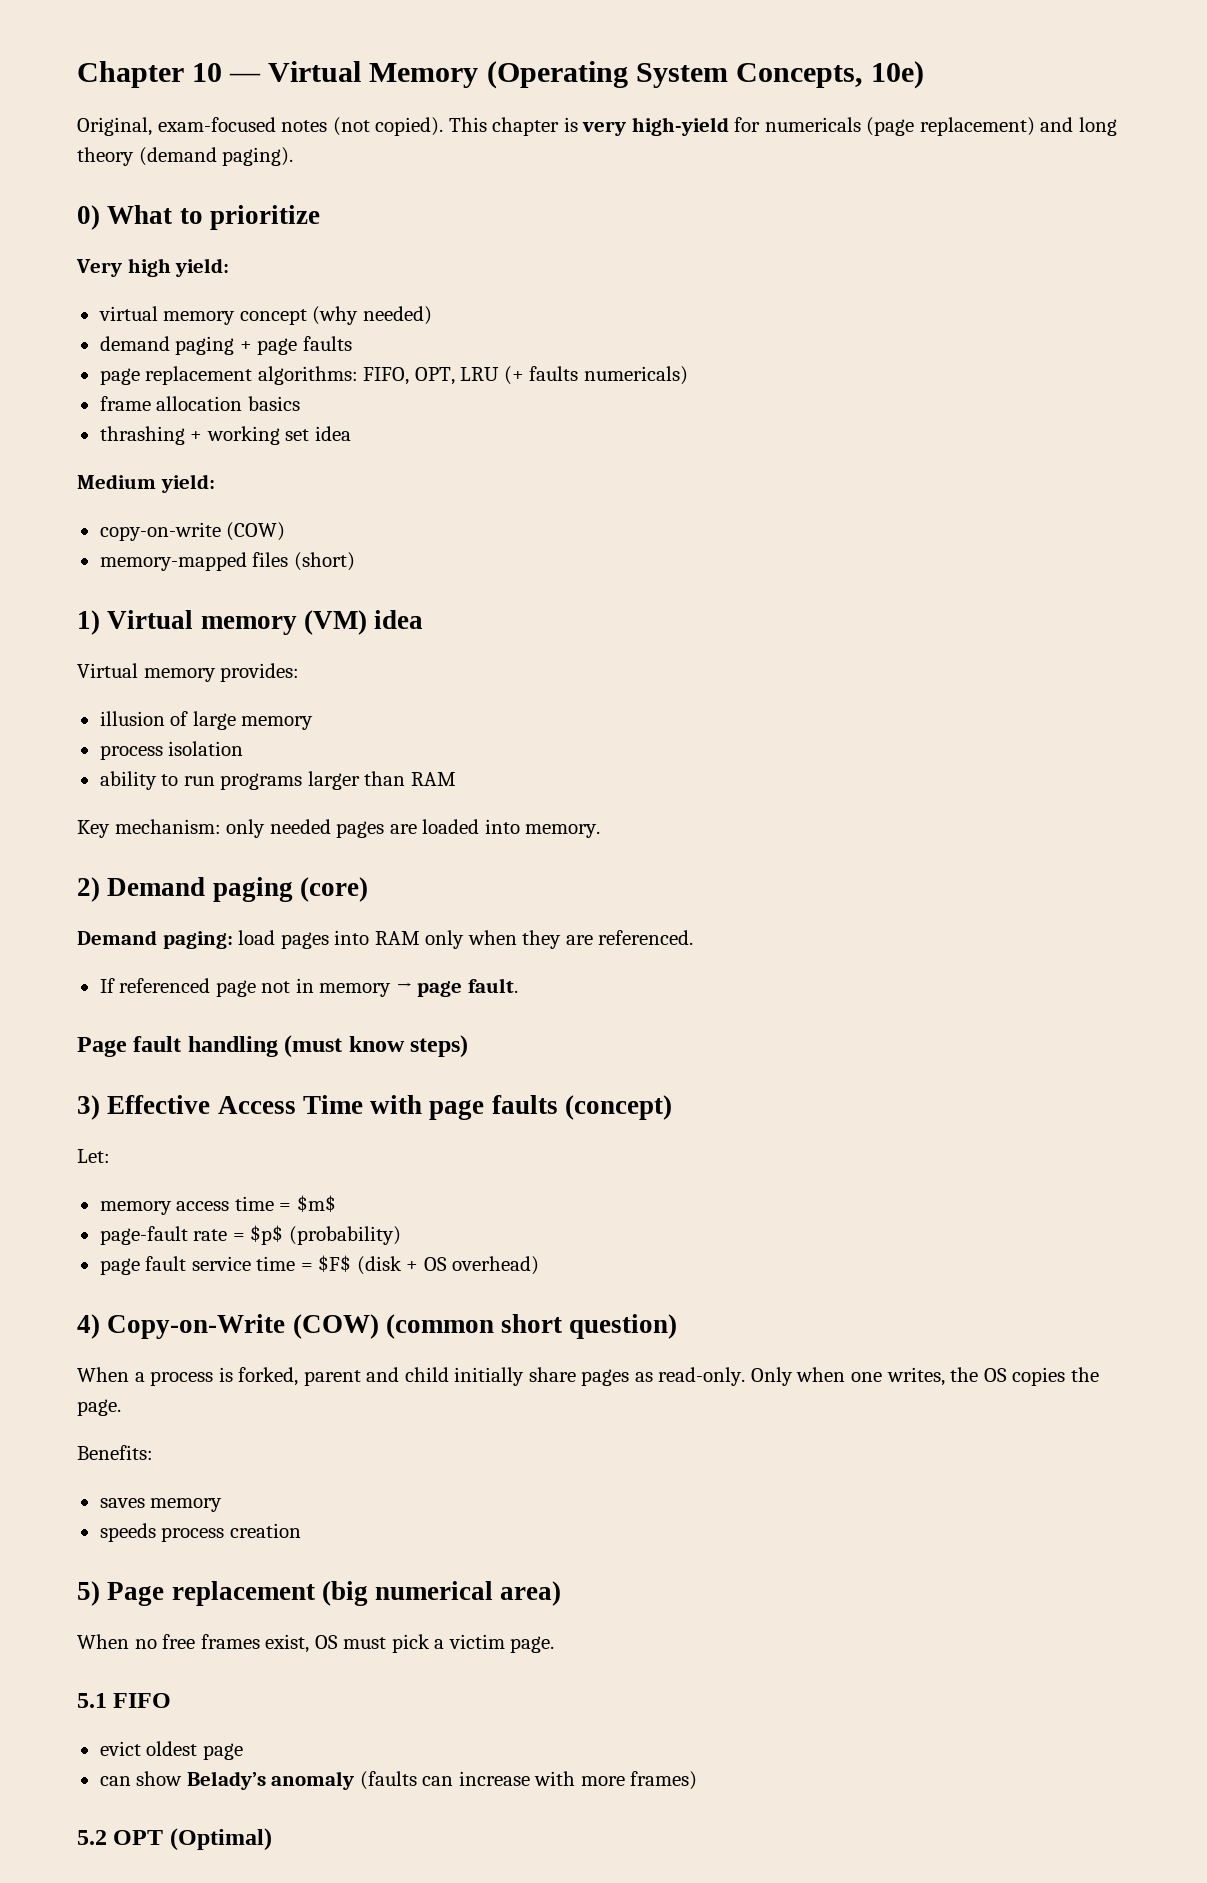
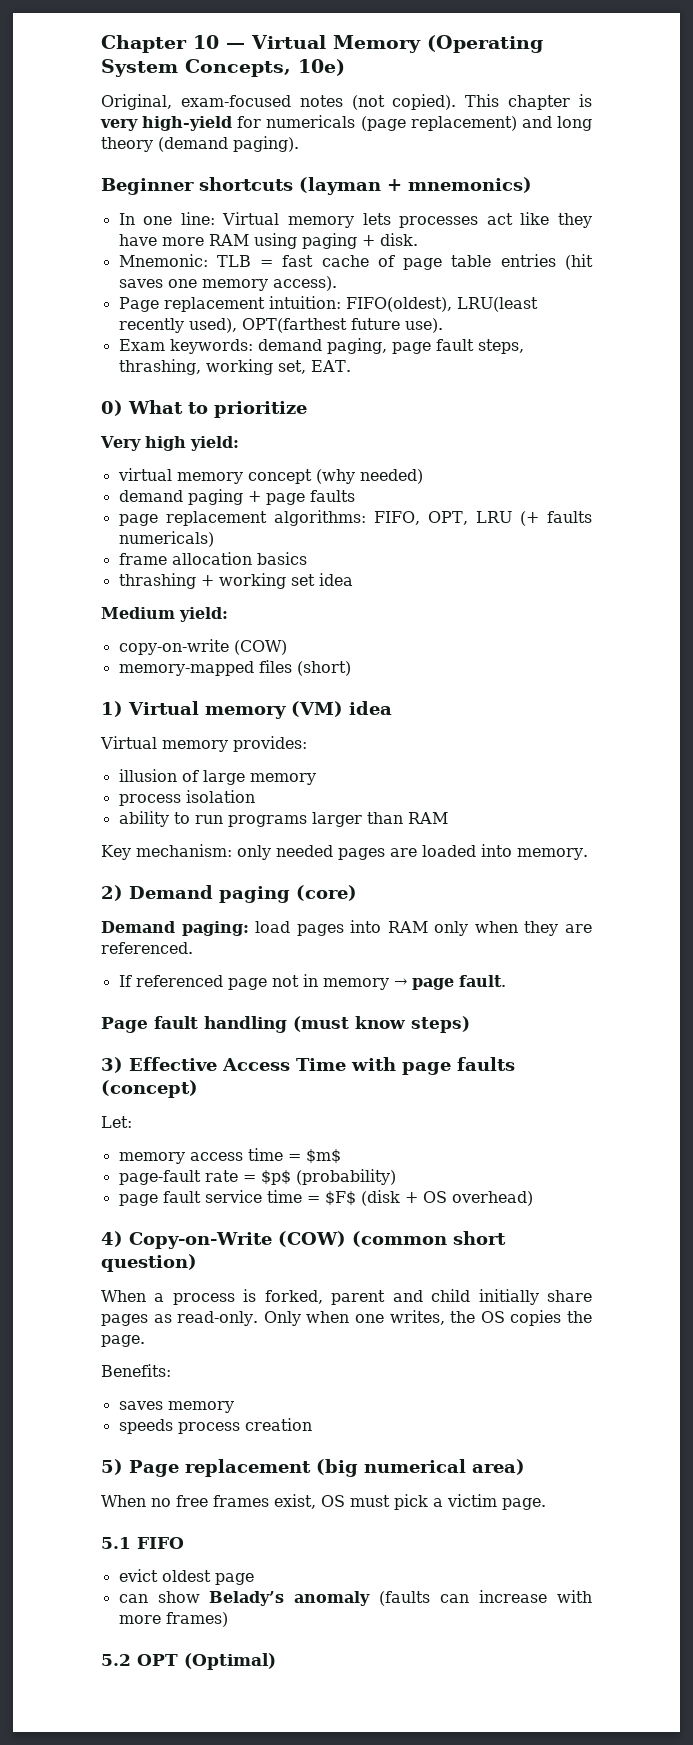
+ Beginner shortcuts (layman + mnemonics)
+ In one line: Virtual memory lets processes act like they have more RAM using paging + disk.
+ Mnemonic: TLB = fast cache of page table entries (hit saves one memory access).
+ Page replacement intuition: FIFO(oldest), LRU(least recently used), OPT(farthest future use).
+ Exam keywords: demand paging, page fault steps, thrashing, working set, EAT.

